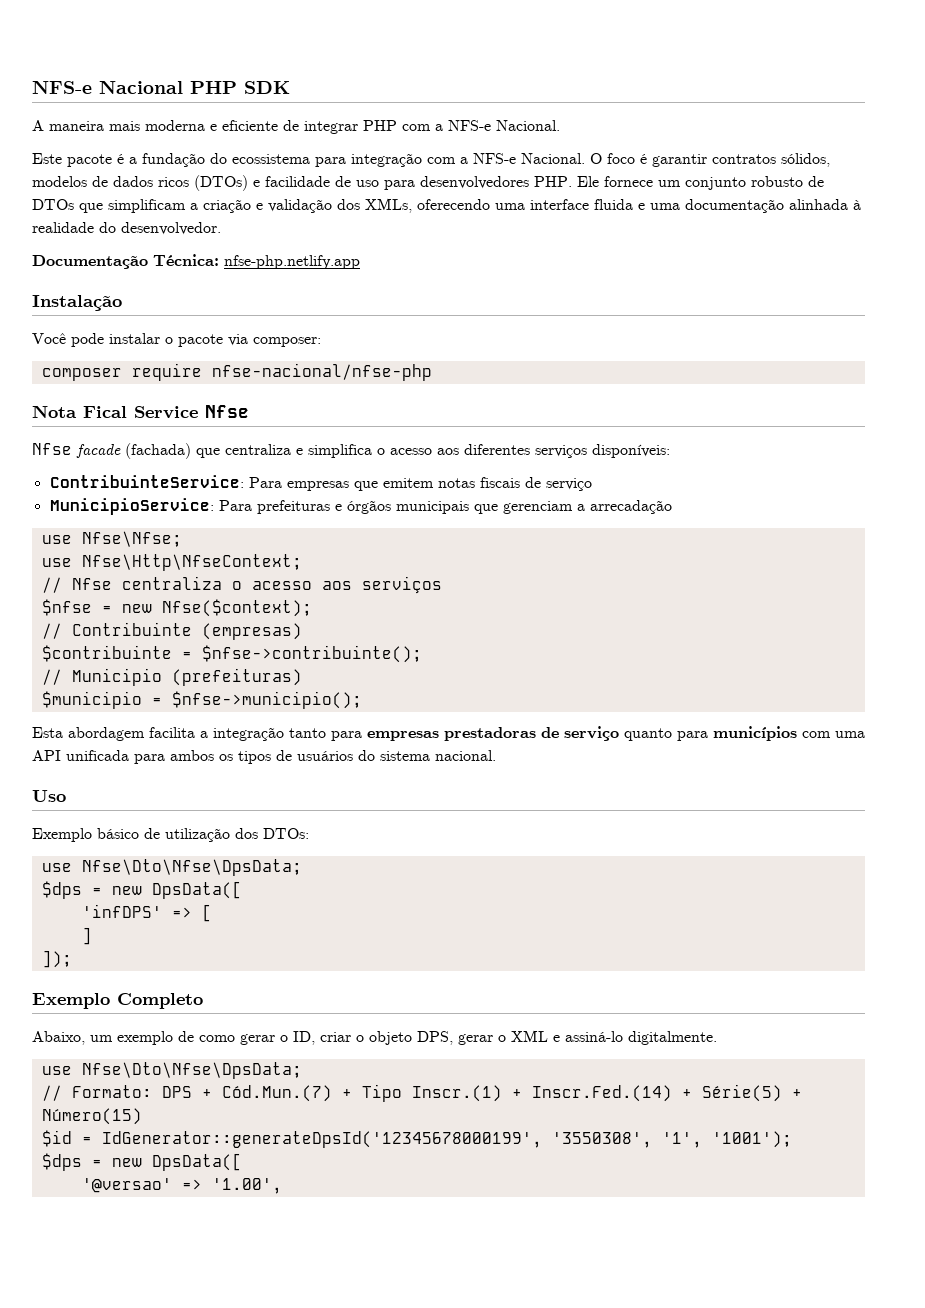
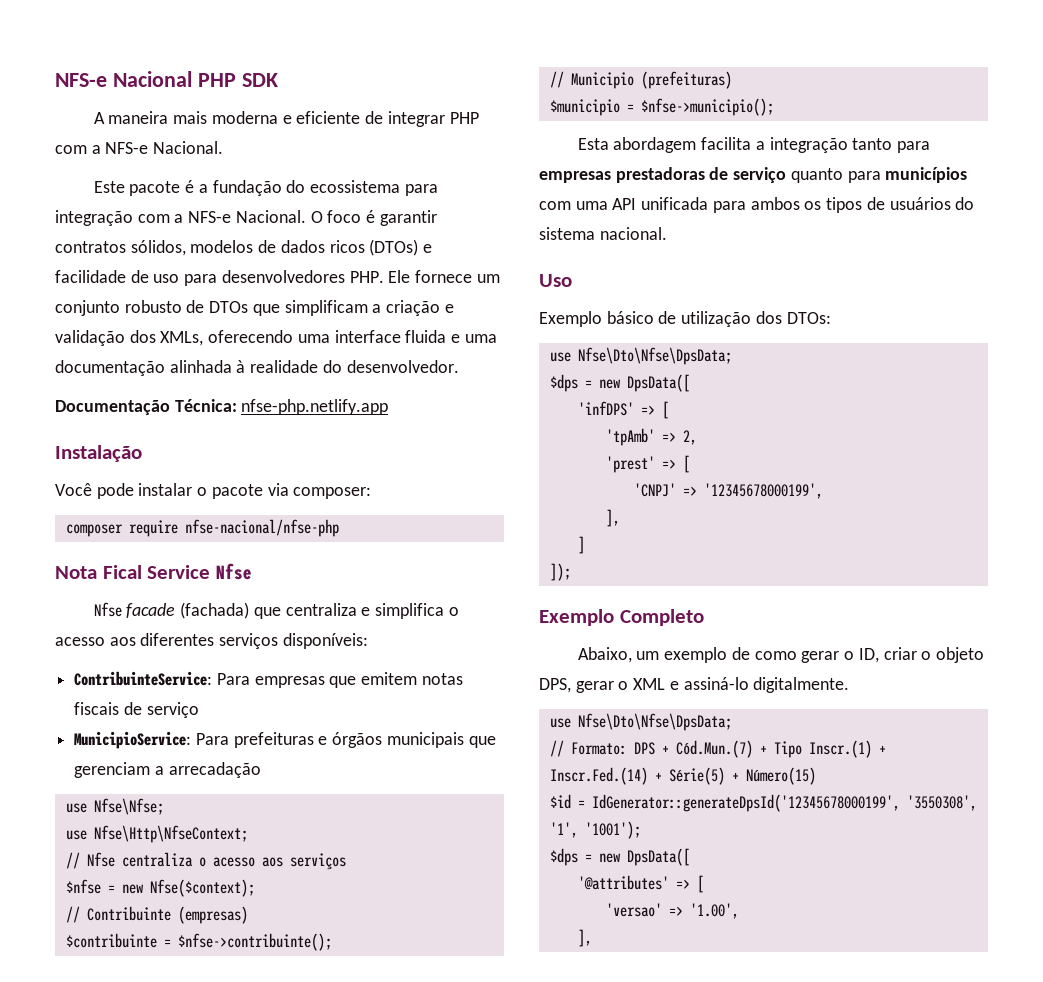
+ 'tpAmb' => 2,
+ 'prest' => [
+ 'CNPJ' => '12345678000199',
+ ],
- '@versao' => '1.00',
+ '@attributes' => [
+ 'versao' => '1.00',
+ ],

